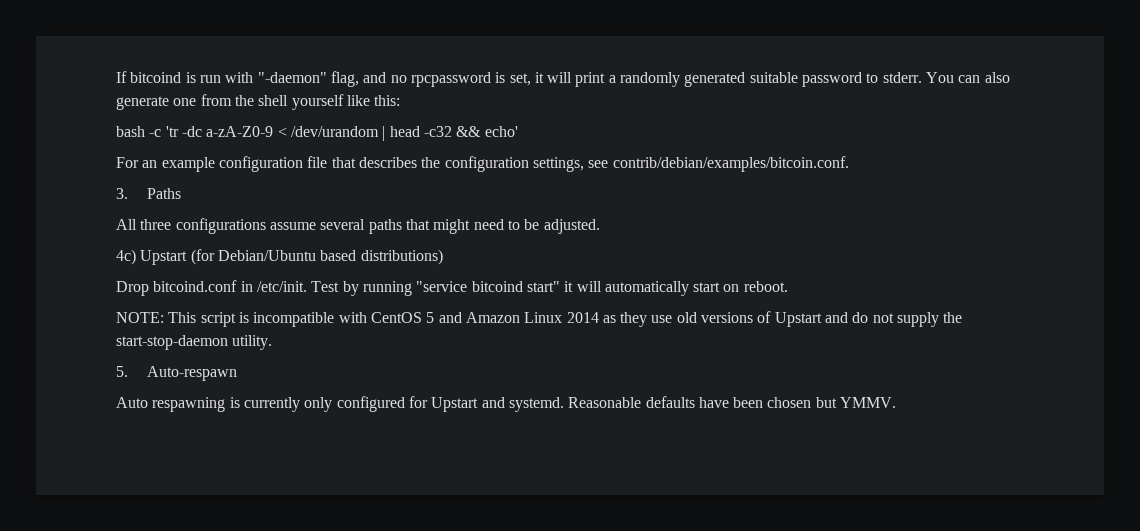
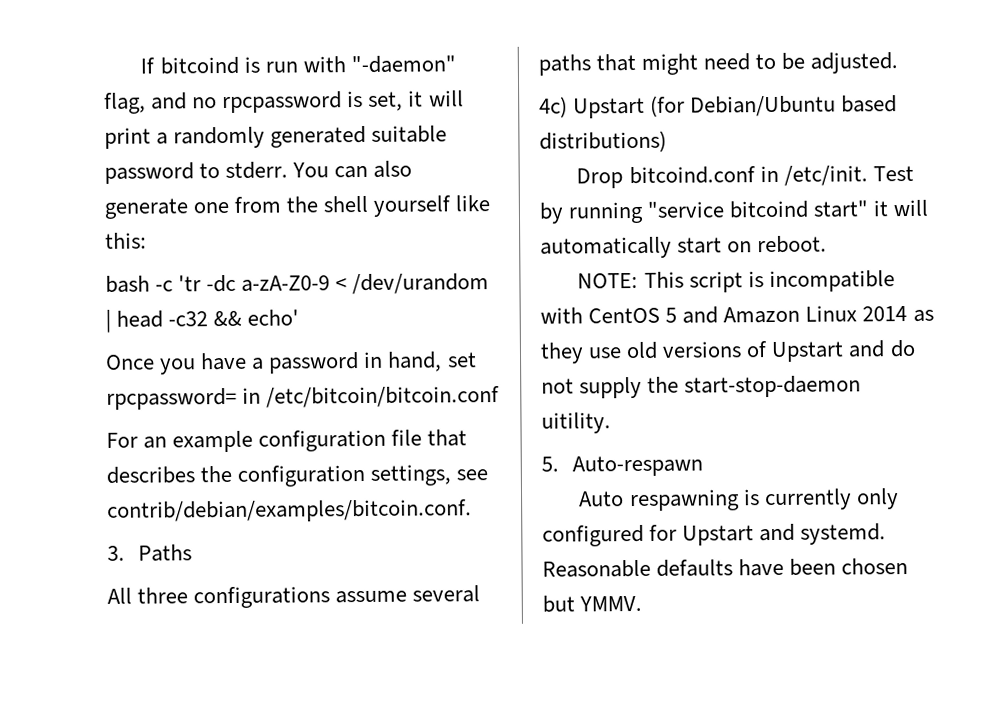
+ Once you have a password in hand, set rpcpassword= in /etc/bitcoin/bitcoin.conf
- NOTE: This script is incompatible with CentOS 5 and Amazon Linux 2014 as they use old versions of Upstart and do not supply the start-stop-daemon utility.
+ NOTE: This script is incompatible with CentOS 5 and Amazon Linux 2014 as they use old versions of Upstart and do not supply the start-stop-daemon uitility.

